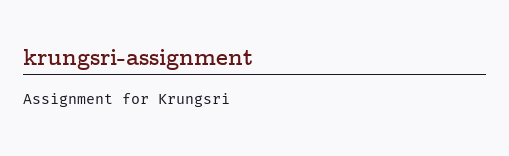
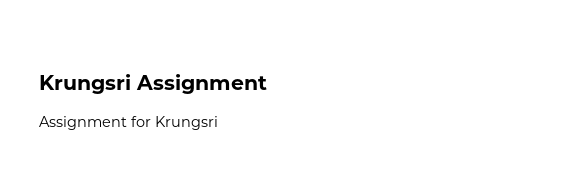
- krungsri-assignment
+ Krungsri Assignment

